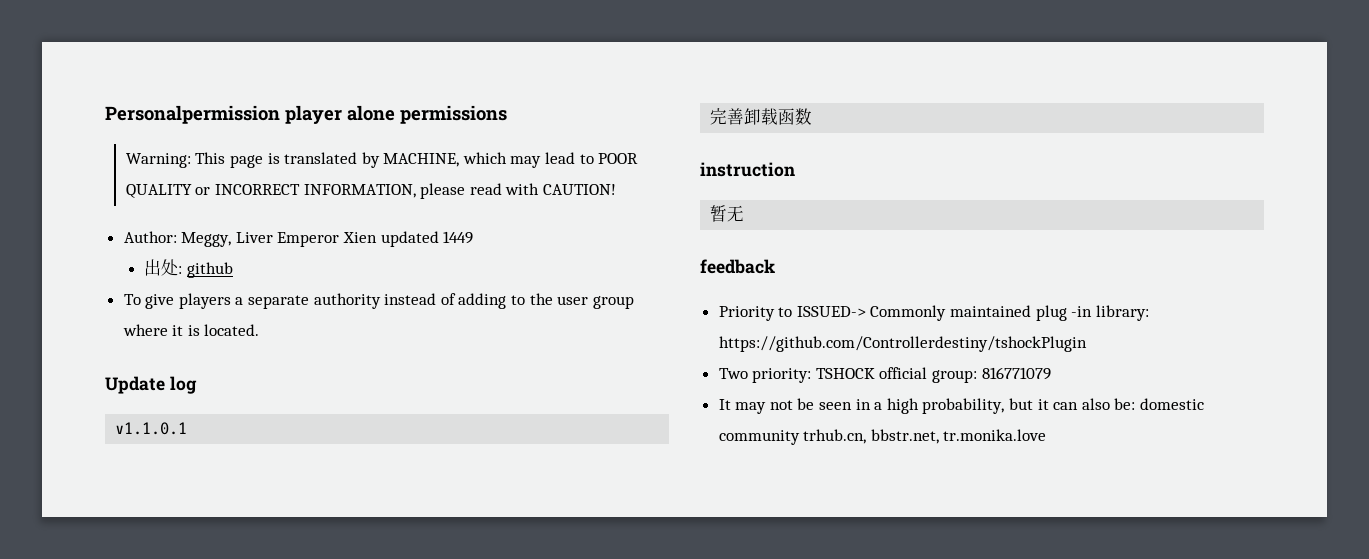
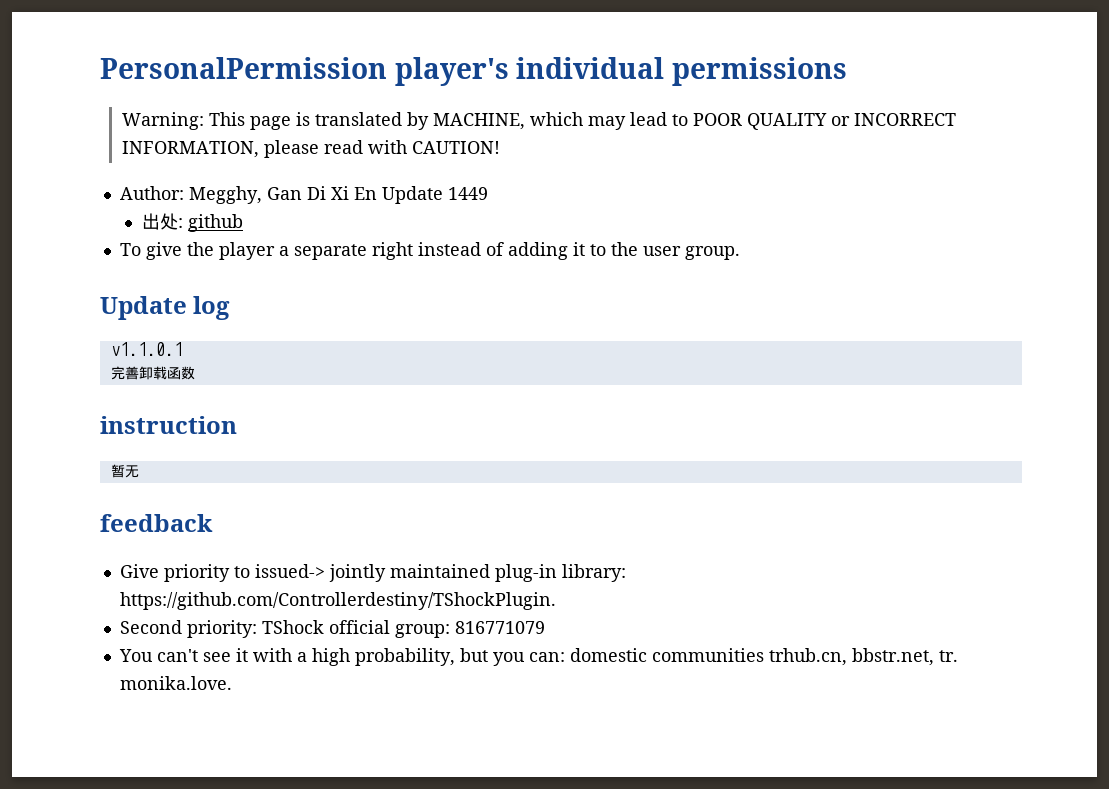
- Personalpermission player alone permissions
+ PersonalPermission player's individual permissions
- Author: Meggy, Liver Emperor Xien updated 1449
+ Author: Megghy, Gan Di Xi En Update 1449
- To give players a separate authority instead of adding to the user group where it is located.
+ To give the player a separate right instead of adding it to the user group.
- Priority to ISSUED-> Commonly maintained plug -in library: https://github.com/Controllerdestiny/tshockPlugin
- Two priority: TSHOCK official group: 816771079
- It may not be seen in a high probability, but it can also be: domestic community trhub.cn, bbstr.net, tr.monika.love
+ Give priority to issued-> jointly maintained plug-in library: https://github.com/Controllerdestiny/TShockPlugin.
+ Second priority: TShock official group: 816771079
+ You can't see it with a high probability, but you can: domestic communities trhub.cn, bbstr.net, tr. monika.love.

